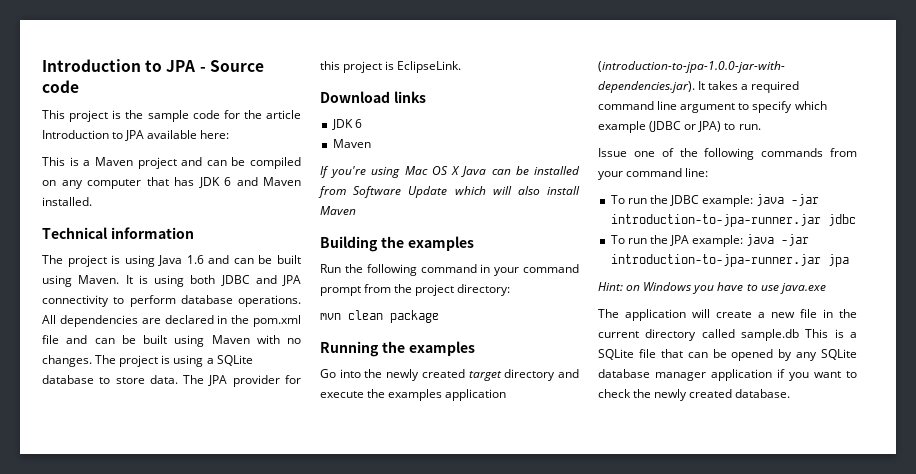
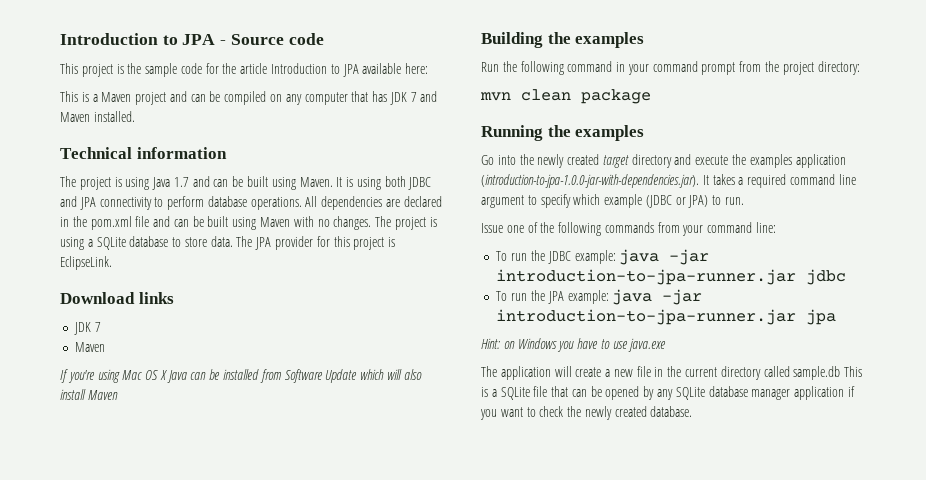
- This is a Maven project and can be compiled on any computer that has JDK 6 and Maven installed.
+ This is a Maven project and can be compiled on any computer that has JDK 7 and Maven installed.
- The project is using Java 1.6 and can be built using Maven.
+ The project is using Java 1.7 and can be built using Maven.
  Download links
- JDK 6
+ JDK 7

